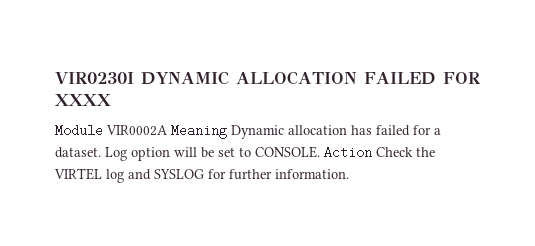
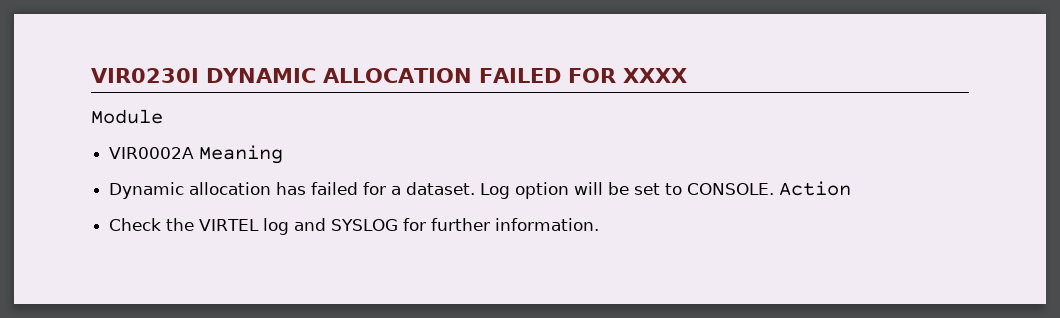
- Module VIR0002A Meaning Dynamic allocation has failed for a dataset.
+ Module
+ VIR0002A Meaning
+ Dynamic allocation has failed for a dataset.
- Action Check the VIRTEL log and SYSLOG for further information.
+ Action
+ Check the VIRTEL log and SYSLOG for further information.

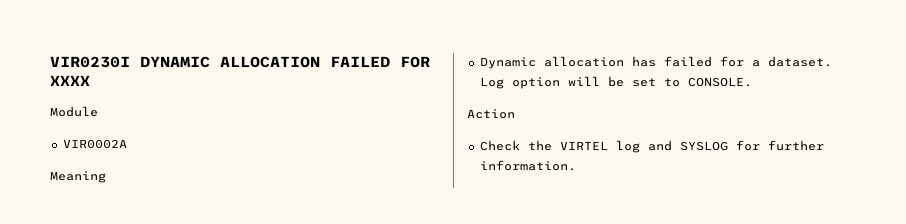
- VIR0002A Meaning
+ VIR0002A
+ Meaning
- Log option will be set to CONSOLE. Action
+ Log option will be set to CONSOLE.
+ Action

